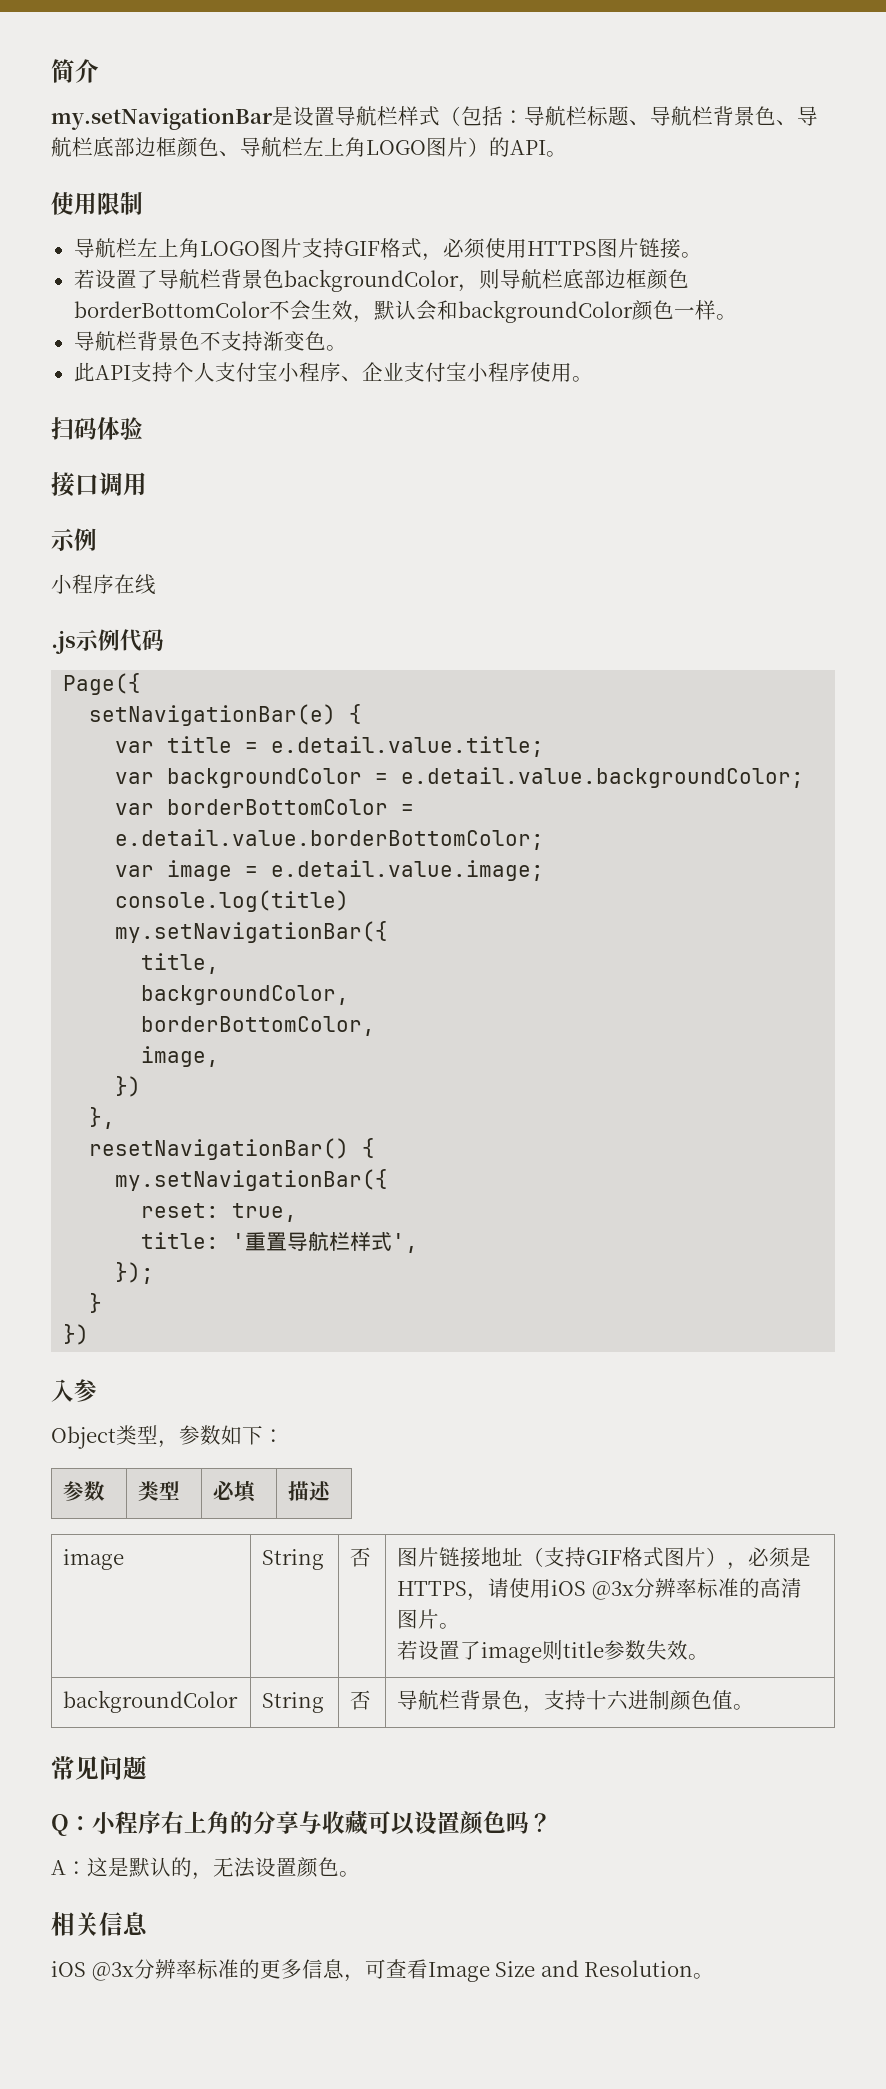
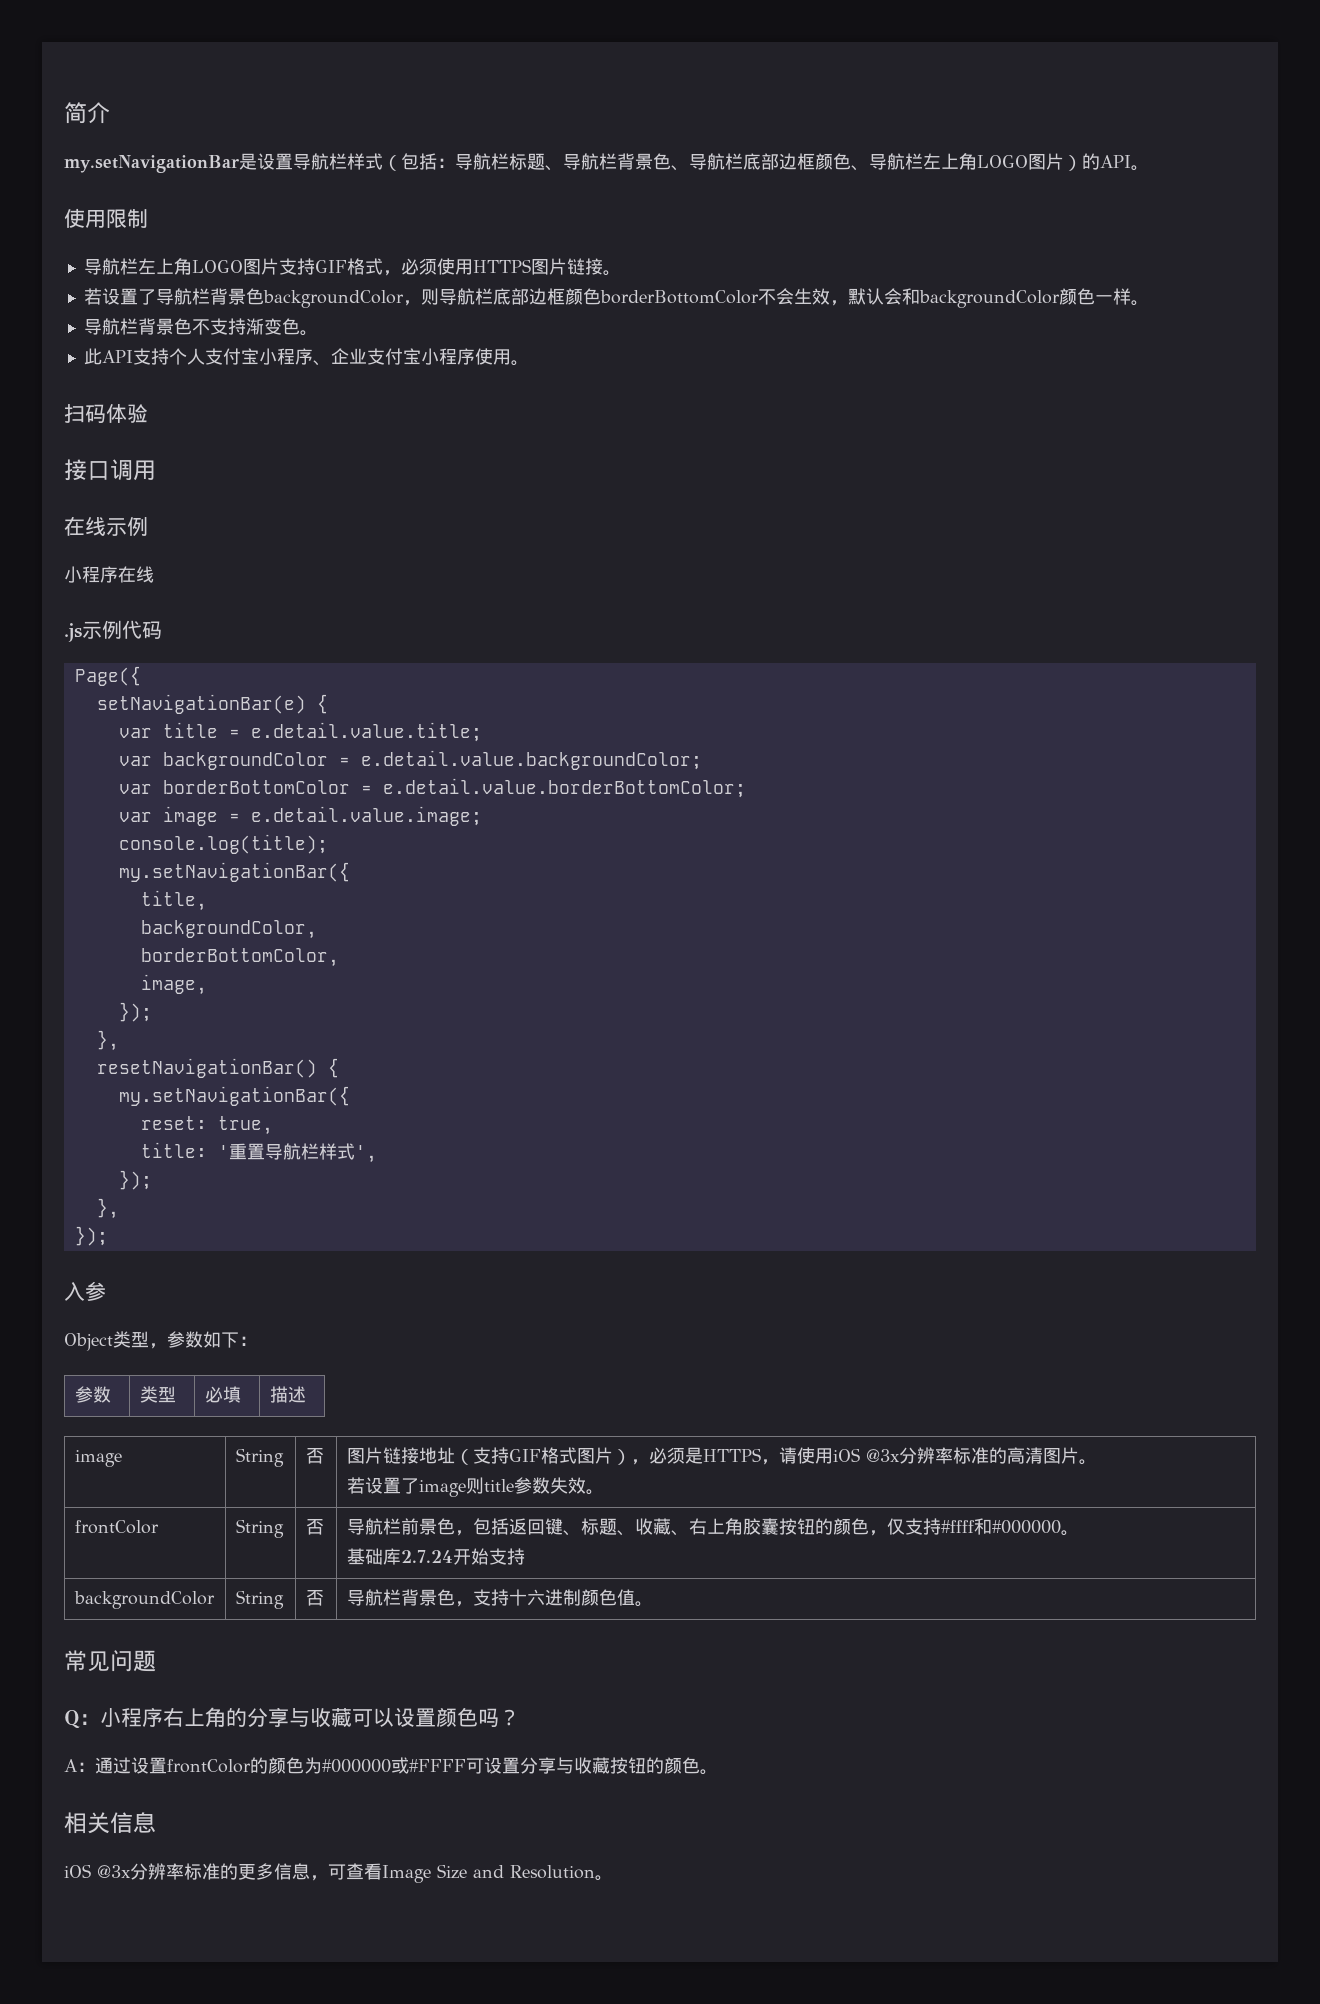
  接口调用
- 示例
+ 在线示例
- console.log(title)
+ console.log(title);
  image,
- })
+ });
  title: '重置导航栏样式',
  });
- }
- })
+ },
+ });
+ frontColor | String | 否 | 导航栏前景色，包括返回键、标题、收藏、右上角胶囊按钮的颜色，仅支持#ffff和#000000。
+ 基础库2.7.24开始支持
- A：这是默认的，无法设置颜色。
+ A：通过设置frontColor的颜色为#000000或#FFFF可设置分享与收藏按钮的颜色。

